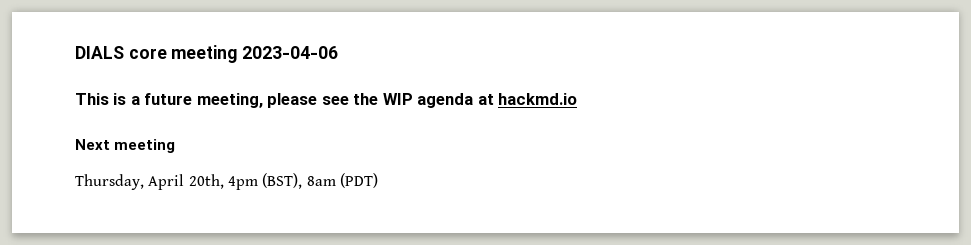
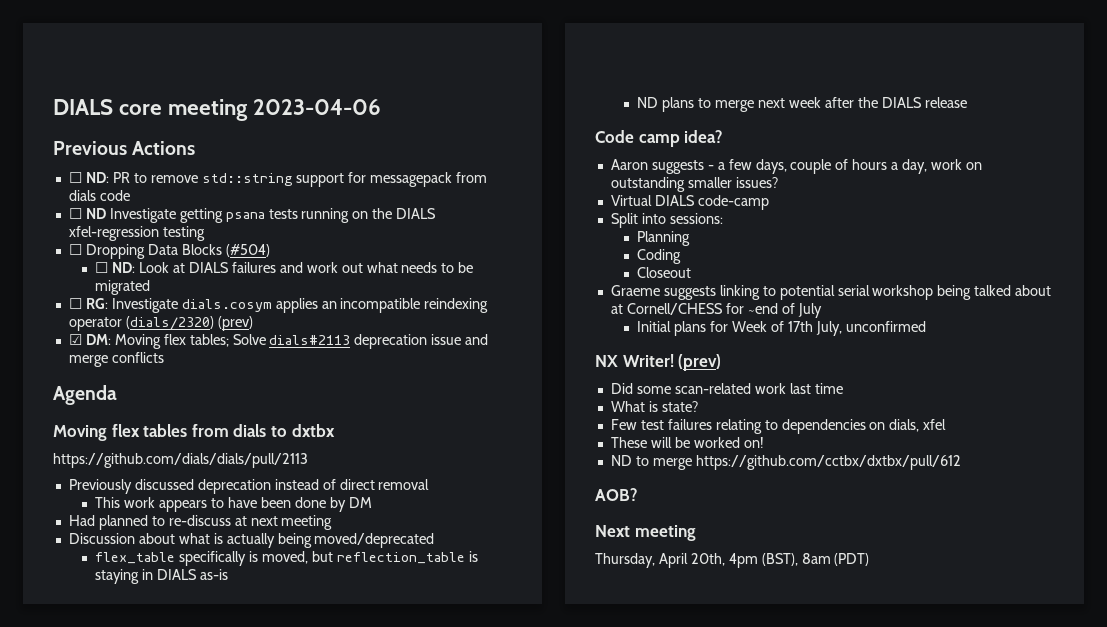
- This is a future meeting, please see the WIP agenda at hackmd.io
+ Previous Actions
+ ☐ ND: PR to remove std::string support for messagepack from dials code
+ ☐ ND Investigate getting psana tests running on the DIALS xfel-regression testing
+ ☐ Dropping Data Blocks (#504)
+ ☐ ND: Look at DIALS failures and work out what needs to be migrated
+ ☐ RG: Investigate dials.cosym applies an incompatible reindexing operator (dials/2320) (prev)
+ ☑ DM: Moving flex tables; Solve dials#2113 deprecation issue and merge conflicts
+ Agenda
+ Moving flex tables from dials to dxtbx
+ https://github.com/dials/dials/pull/2113
+ Previously discussed deprecation instead of direct removal
+ This work appears to have been done by DM
+ Had planned to re-discuss at next meeting
+ Discussion about what is actually being moved/deprecated
+ flex_table specifically is moved, but reflection_table is staying in DIALS as-is
+ ND plans to merge next week after the DIALS release
+ Code camp idea?
+ Aaron suggests - a few days, couple of hours a day, work on outstanding smaller issues?
+ Virtual DIALS code-camp
+ Split into sessions:
+ Planning
+ Coding
+ Closeout
+ Graeme suggests linking to potential serial workshop being talked about at Cornell/CHESS for ~end of July
+ Initial plans for Week of 17th July, unconfirmed
+ NX Writer! (prev)
+ Did some scan-related work last time
+ What is state?
+ Few test failures relating to dependencies on dials, xfel
+ These will be worked on!
+ ND to merge https://github.com/cctbx/dxtbx/pull/612
+ AOB?

